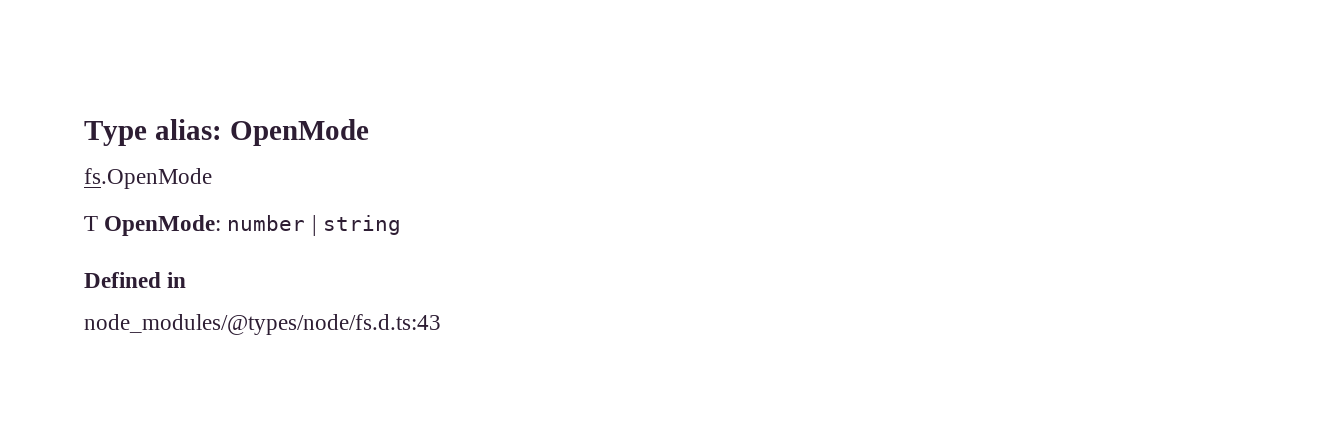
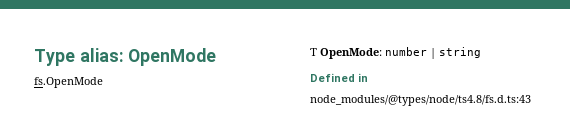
- node_modules/@types/node/fs.d.ts:43
+ node_modules/@types/node/ts4.8/fs.d.ts:43

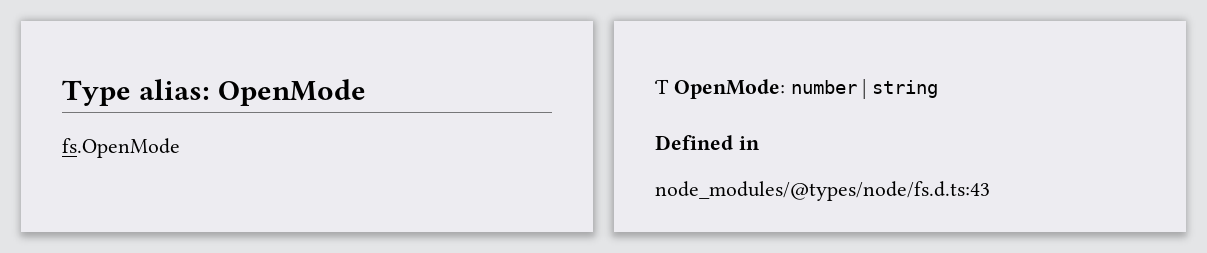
- node_modules/@types/node/ts4.8/fs.d.ts:43
+ node_modules/@types/node/fs.d.ts:43

